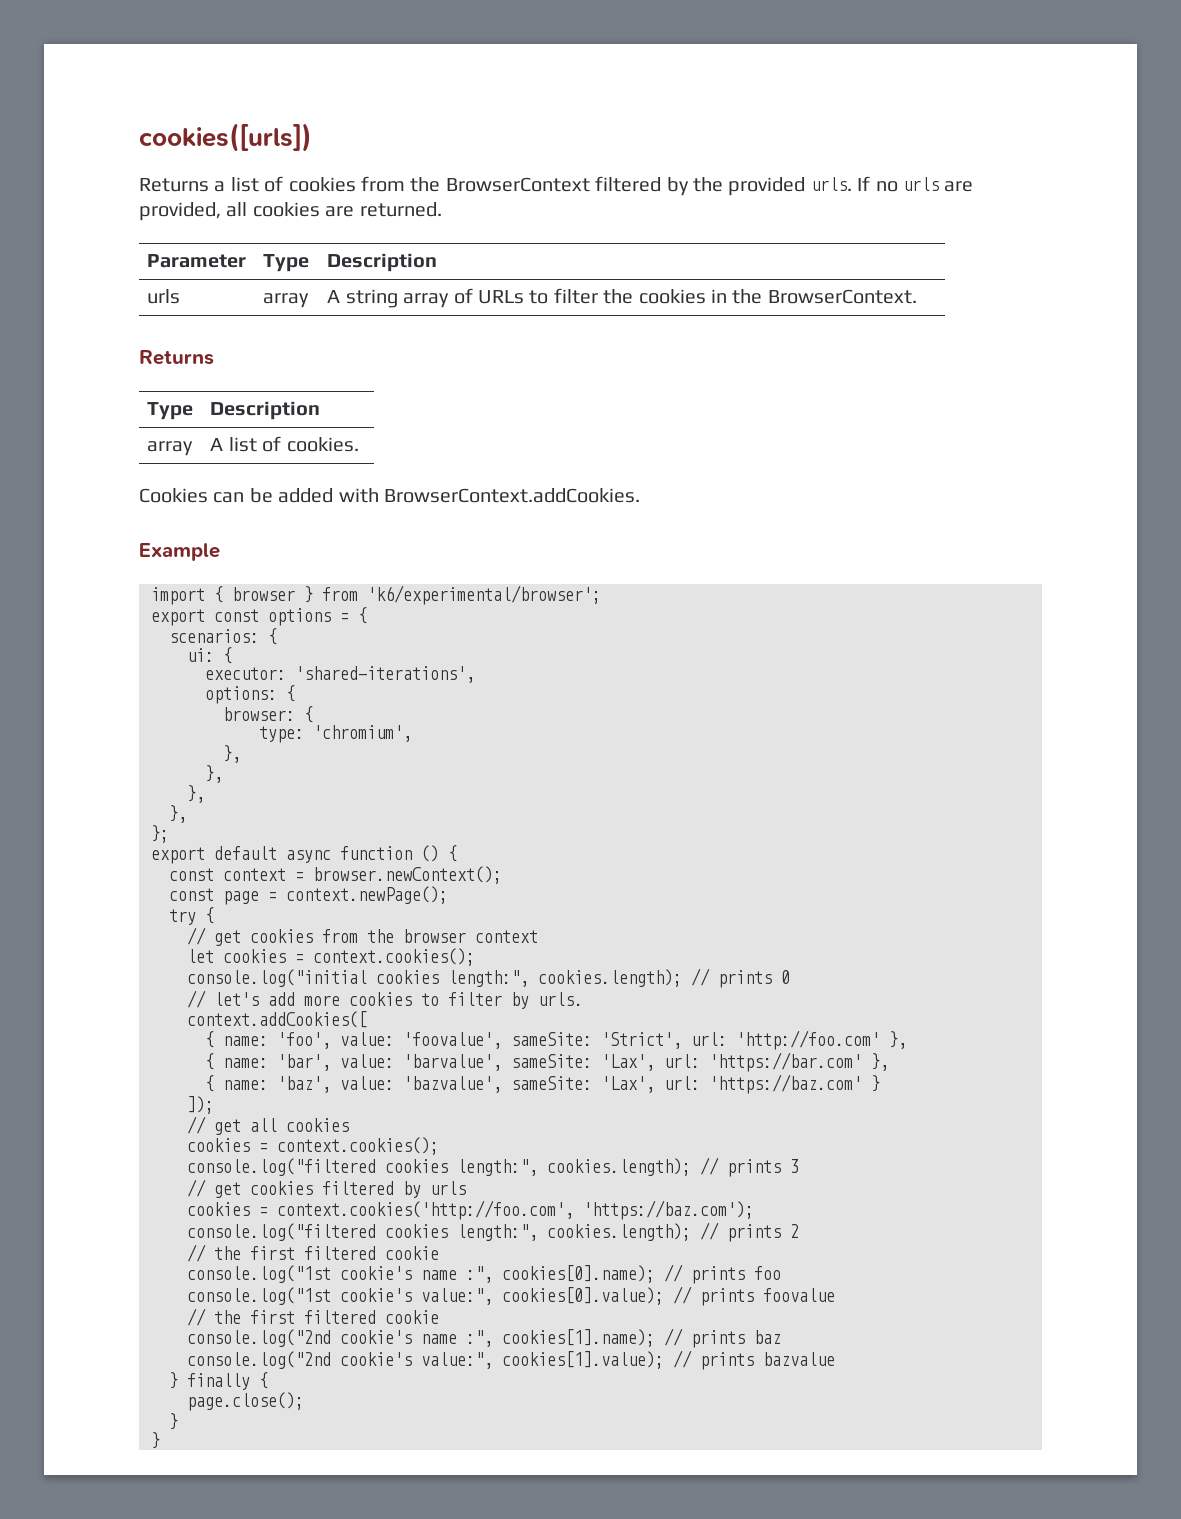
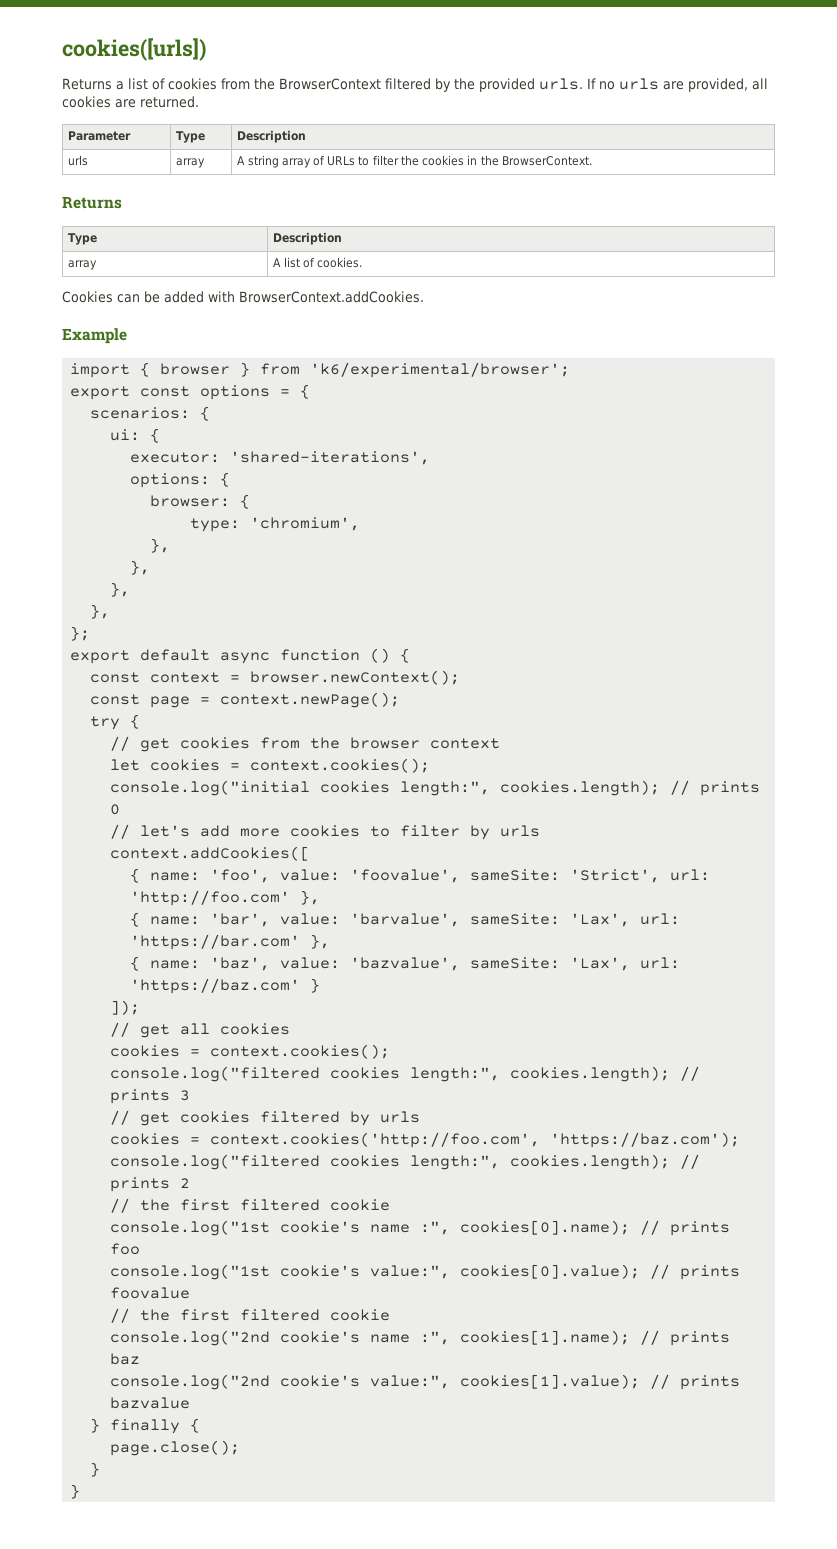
- // let's add more cookies to filter by urls.
+ // let's add more cookies to filter by urls

